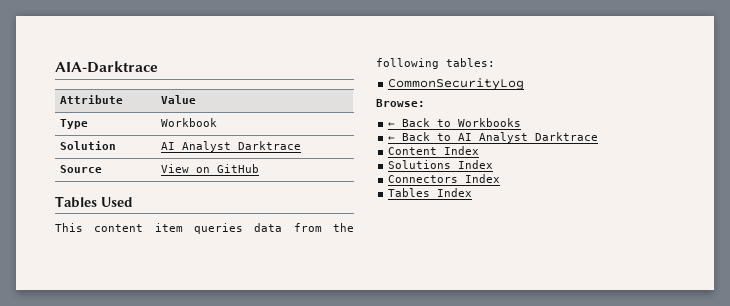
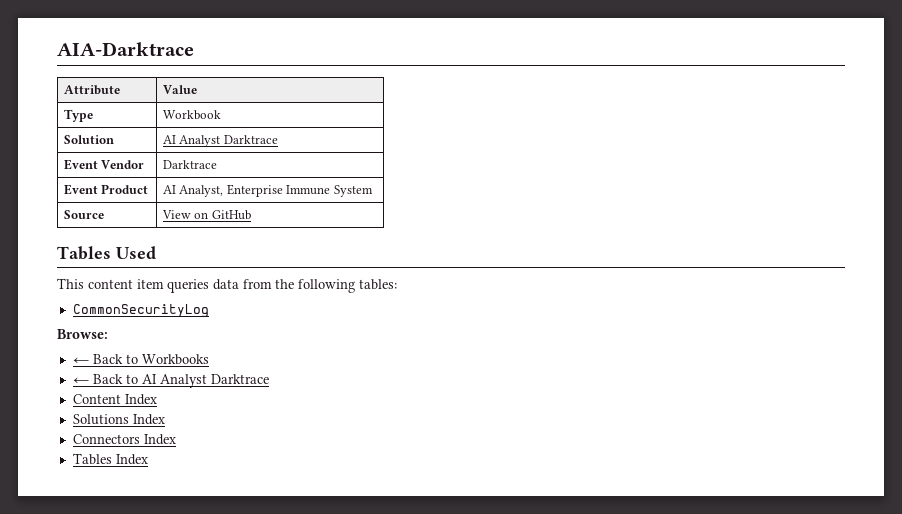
+ Event Vendor | Darktrace
+ Event Product | AI Analyst, Enterprise Immune System

